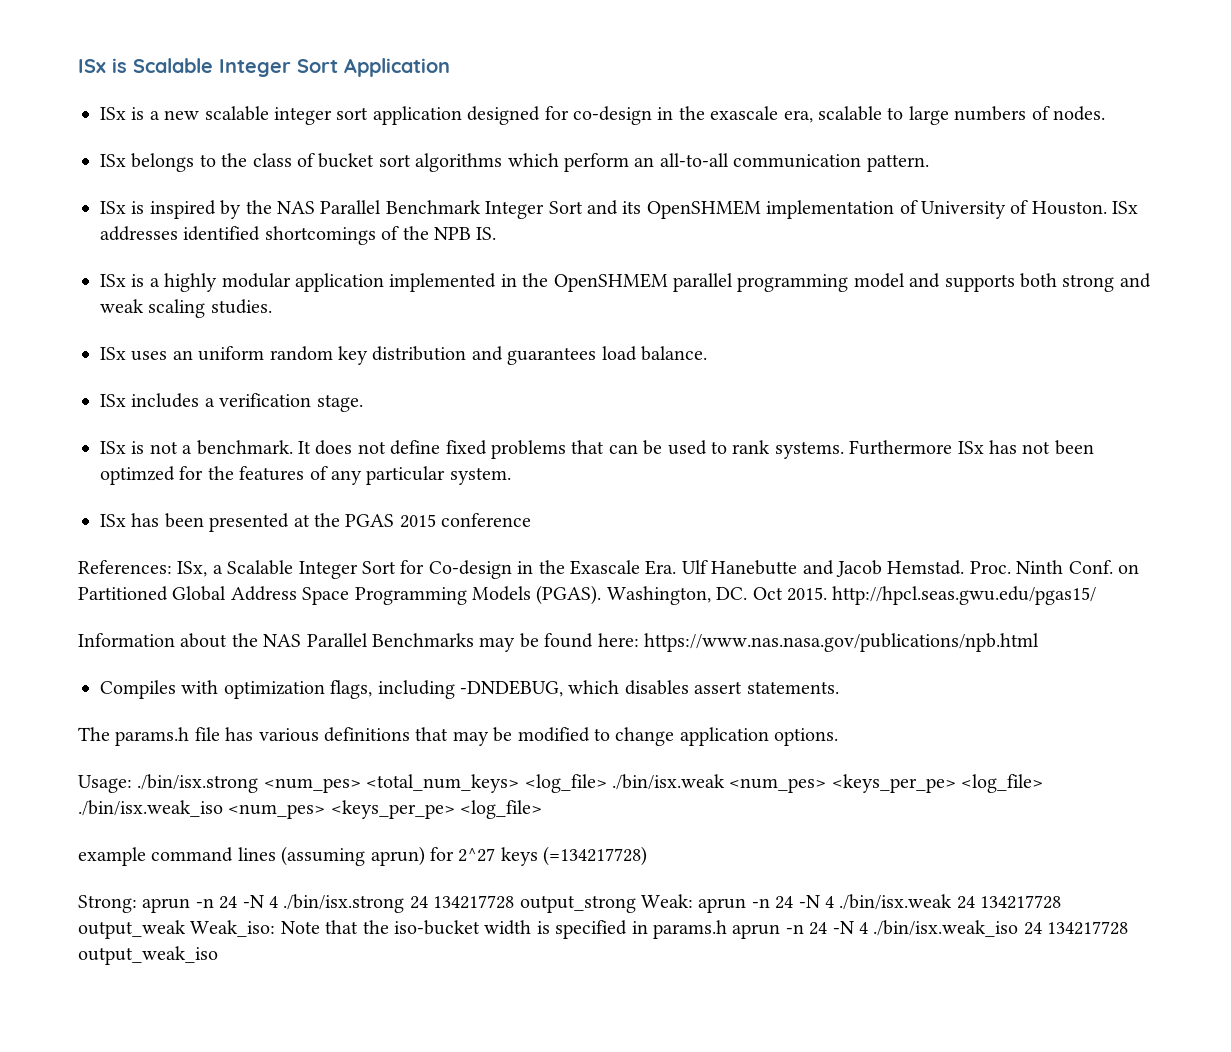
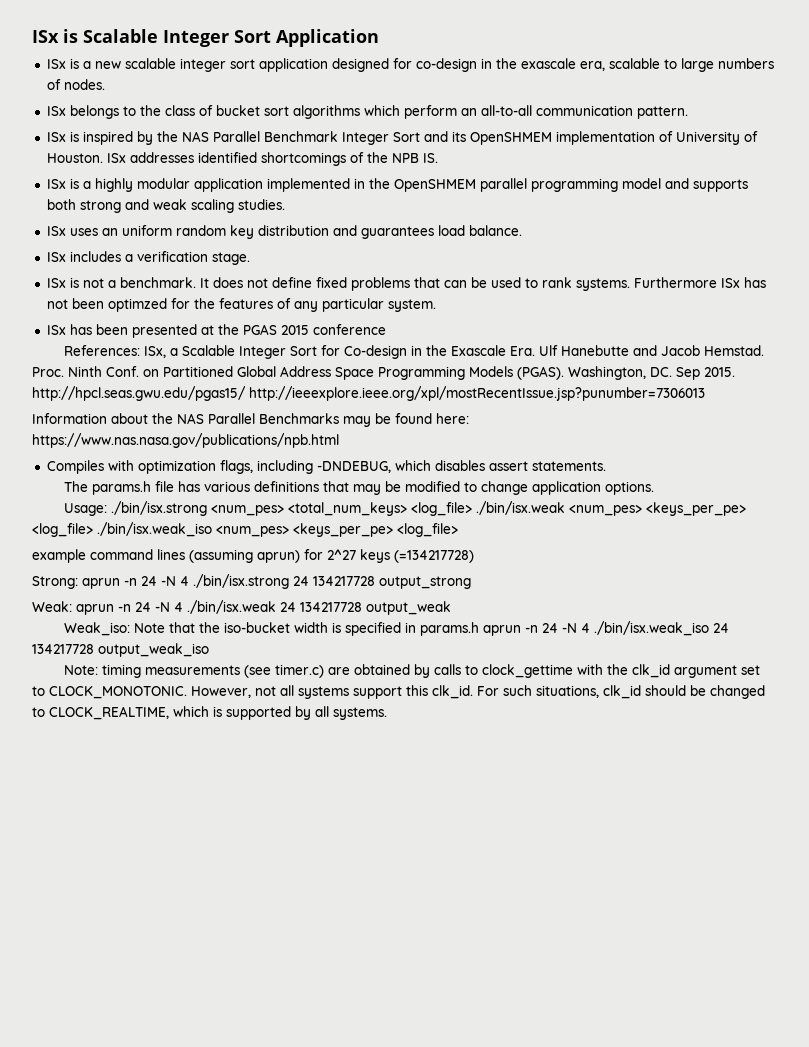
- Washington, DC. Oct 2015. http://hpcl.seas.gwu.edu/pgas15/
+ Washington, DC. Sep 2015. http://hpcl.seas.gwu.edu/pgas15/ http://ieeexplore.ieee.org/xpl/mostRecentIssue.jsp?punumber=7306013
- Strong: aprun -n 24 -N 4 ./bin/isx.strong 24 134217728 output_strong Weak: aprun -n 24 -N 4 ./bin/isx.weak 24 134217728 output_weak Weak_iso: Note that the iso-bucket width is specified in params.h aprun -n 24 -N 4 ./bin/isx.weak_iso 24 134217728 output_weak_iso
+ Strong: aprun -n 24 -N 4 ./bin/isx.strong 24 134217728 output_strong
+ Weak: aprun -n 24 -N 4 ./bin/isx.weak 24 134217728 output_weak
+ Weak_iso: Note that the iso-bucket width is specified in params.h aprun -n 24 -N 4 ./bin/isx.weak_iso 24 134217728 output_weak_iso
+ Note: timing measurements (see timer.c) are obtained by calls to clock_gettime with the clk_id argument set to CLOCK_MONOTONIC. However, not all systems support this clk_id. For such situations, clk_id should be changed to CLOCK_REALTIME, which is supported by all systems.

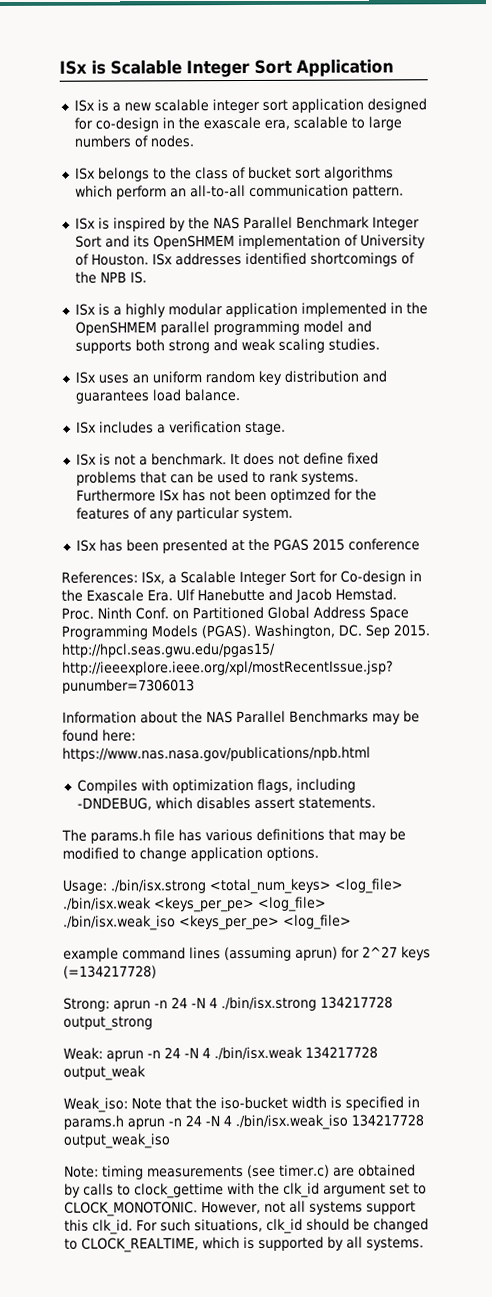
- Usage: ./bin/isx.strong <num_pes> <total_num_keys> <log_file> ./bin/isx.weak <num_pes> <keys_per_pe> <log_file> ./bin/isx.weak_iso <num_pes> <keys_per_pe> <log_file>
+ Usage: ./bin/isx.strong <total_num_keys> <log_file> ./bin/isx.weak <keys_per_pe> <log_file> ./bin/isx.weak_iso <keys_per_pe> <log_file>
- Strong: aprun -n 24 -N 4 ./bin/isx.strong 24 134217728 output_strong
+ Strong: aprun -n 24 -N 4 ./bin/isx.strong 134217728 output_strong
- Weak: aprun -n 24 -N 4 ./bin/isx.weak 24 134217728 output_weak
+ Weak: aprun -n 24 -N 4 ./bin/isx.weak 134217728 output_weak
- Weak_iso: Note that the iso-bucket width is specified in params.h aprun -n 24 -N 4 ./bin/isx.weak_iso 24 134217728 output_weak_iso
+ Weak_iso: Note that the iso-bucket width is specified in params.h aprun -n 24 -N 4 ./bin/isx.weak_iso 134217728 output_weak_iso

